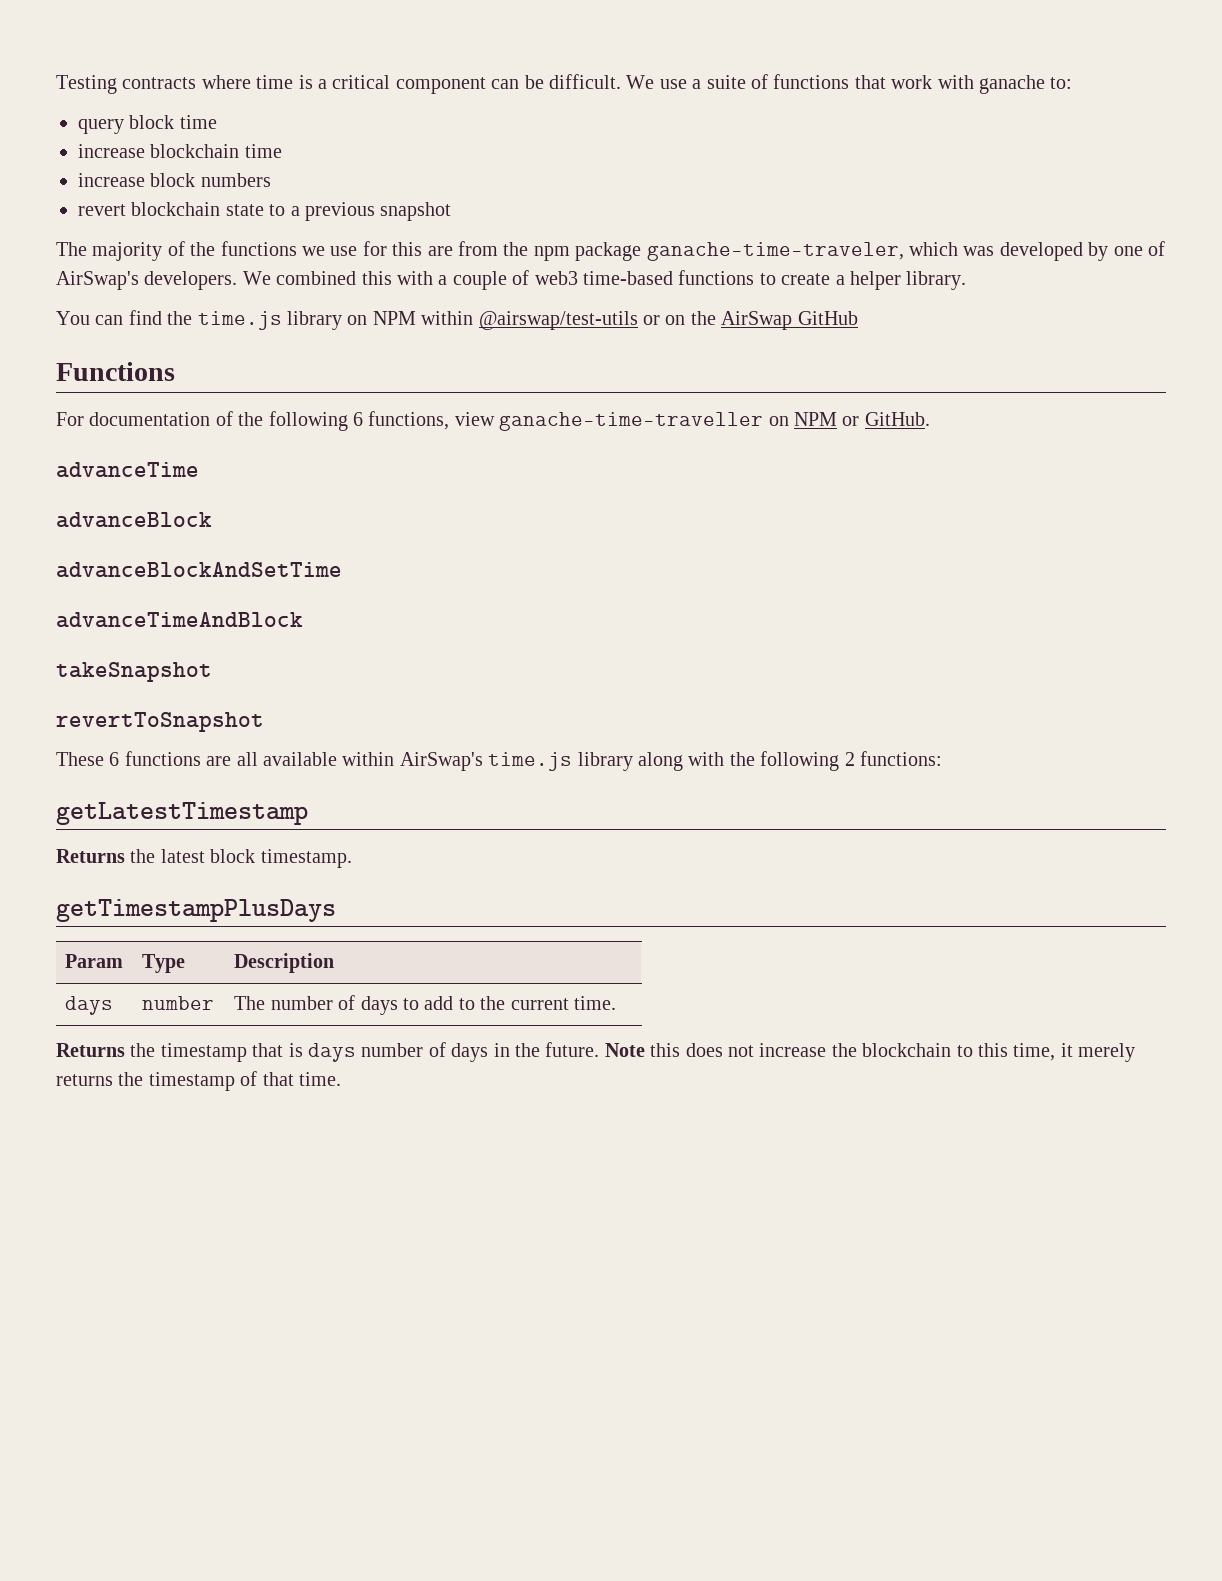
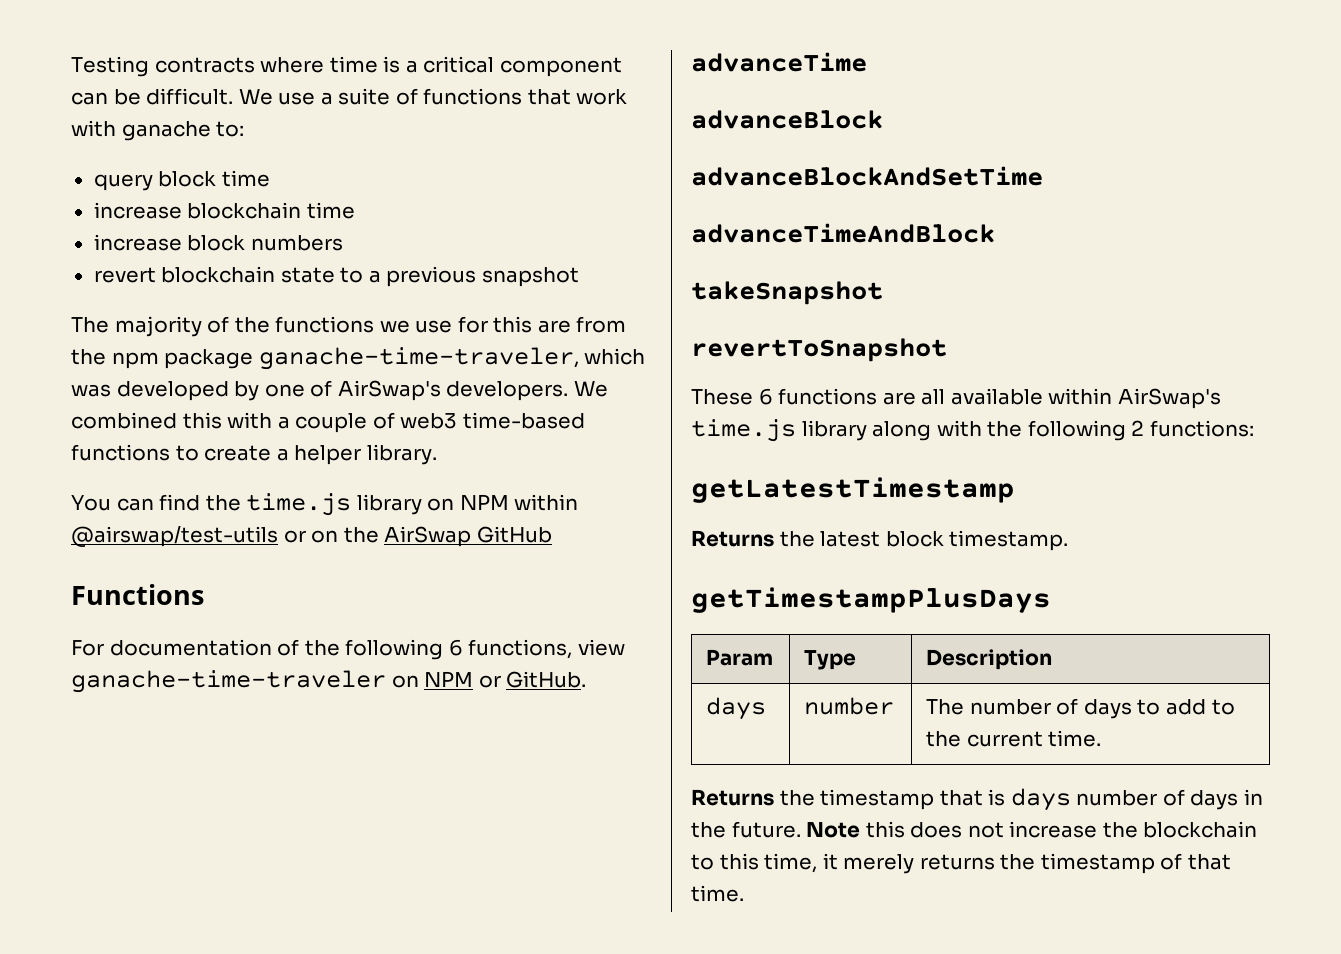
- For documentation of the following 6 functions, view ganache-time-traveller on NPM or GitHub.
+ For documentation of the following 6 functions, view ganache-time-traveler on NPM or GitHub.

